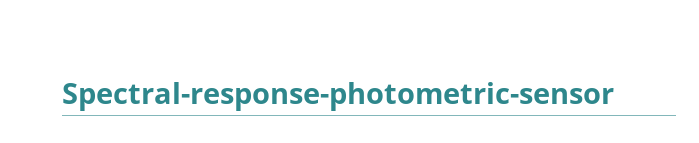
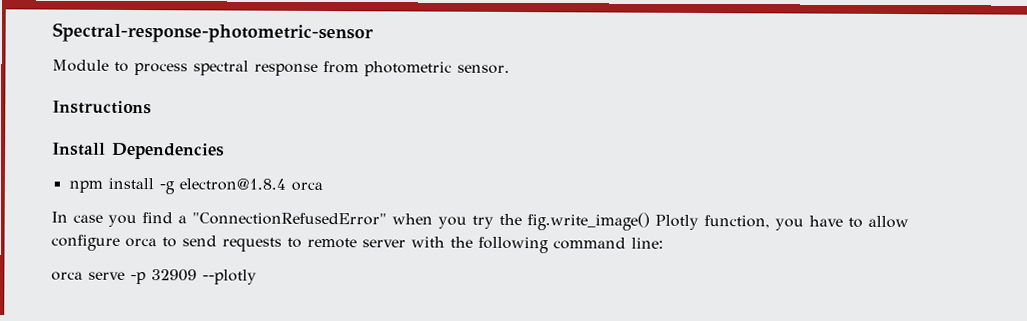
+ Module to process spectral response from photometric sensor.
+ Instructions
+ Install Dependencies
+ npm install -g electron@1.8.4 orca
+ In case you find a "ConnectionRefusedError" when you try the fig.write_image() Plotly function, you have to allow configure orca to send requests to remote server with the following command line:
+ orca serve -p 32909 --plotly

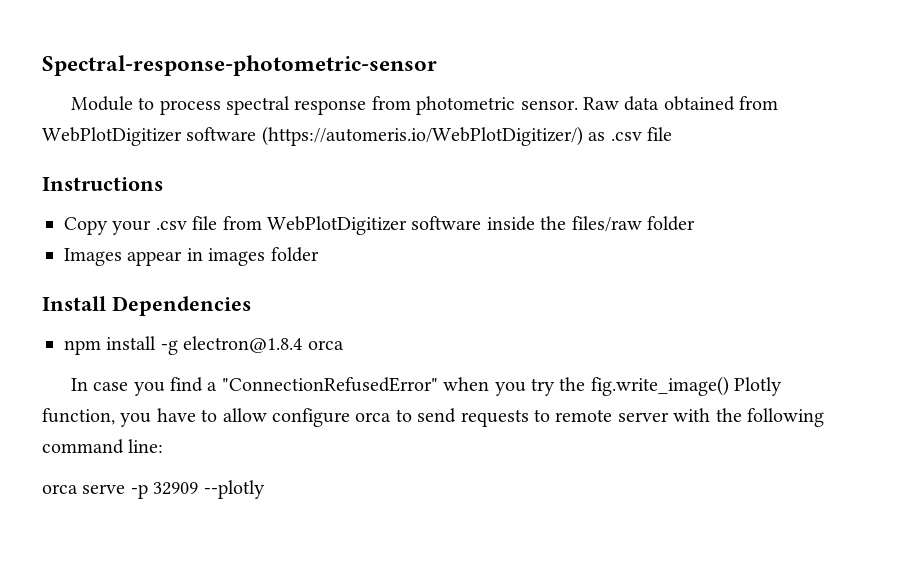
- Module to process spectral response from photometric sensor.
+ Module to process spectral response from photometric sensor. Raw data obtained from WebPlotDigitizer software (https://automeris.io/WebPlotDigitizer/) as .csv file
  Instructions
+ Copy your .csv file from WebPlotDigitizer software inside the files/raw folder
+ Images appear in images folder

